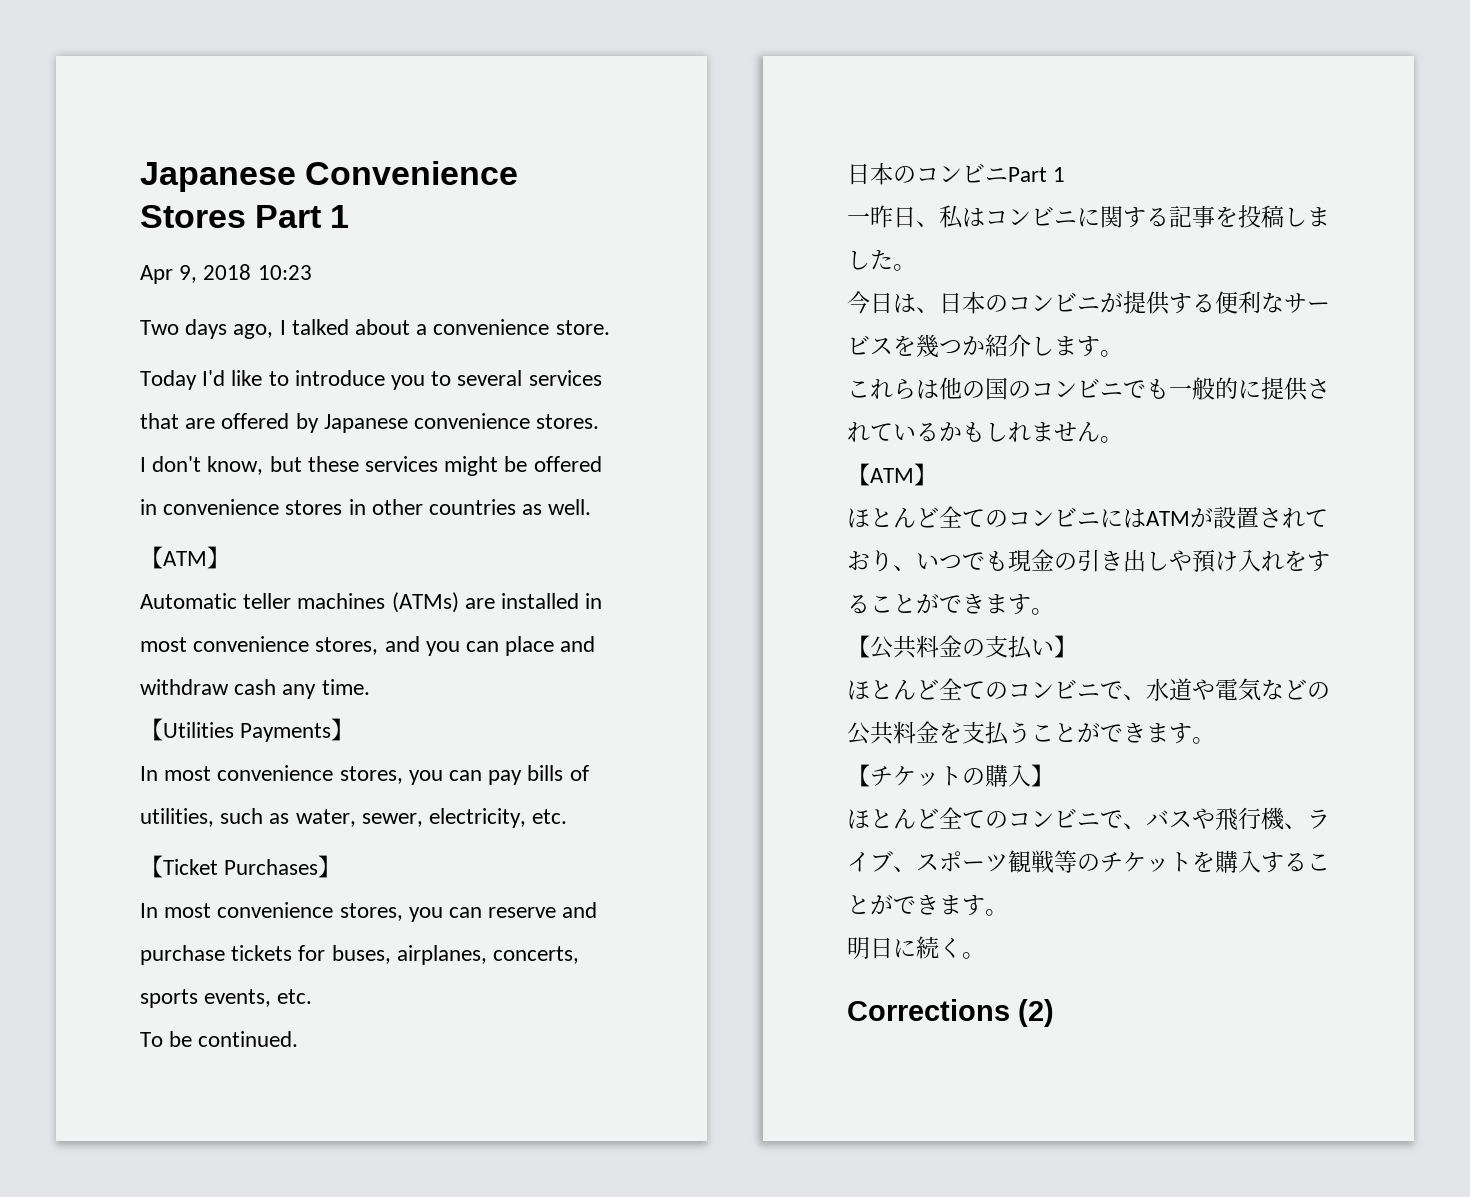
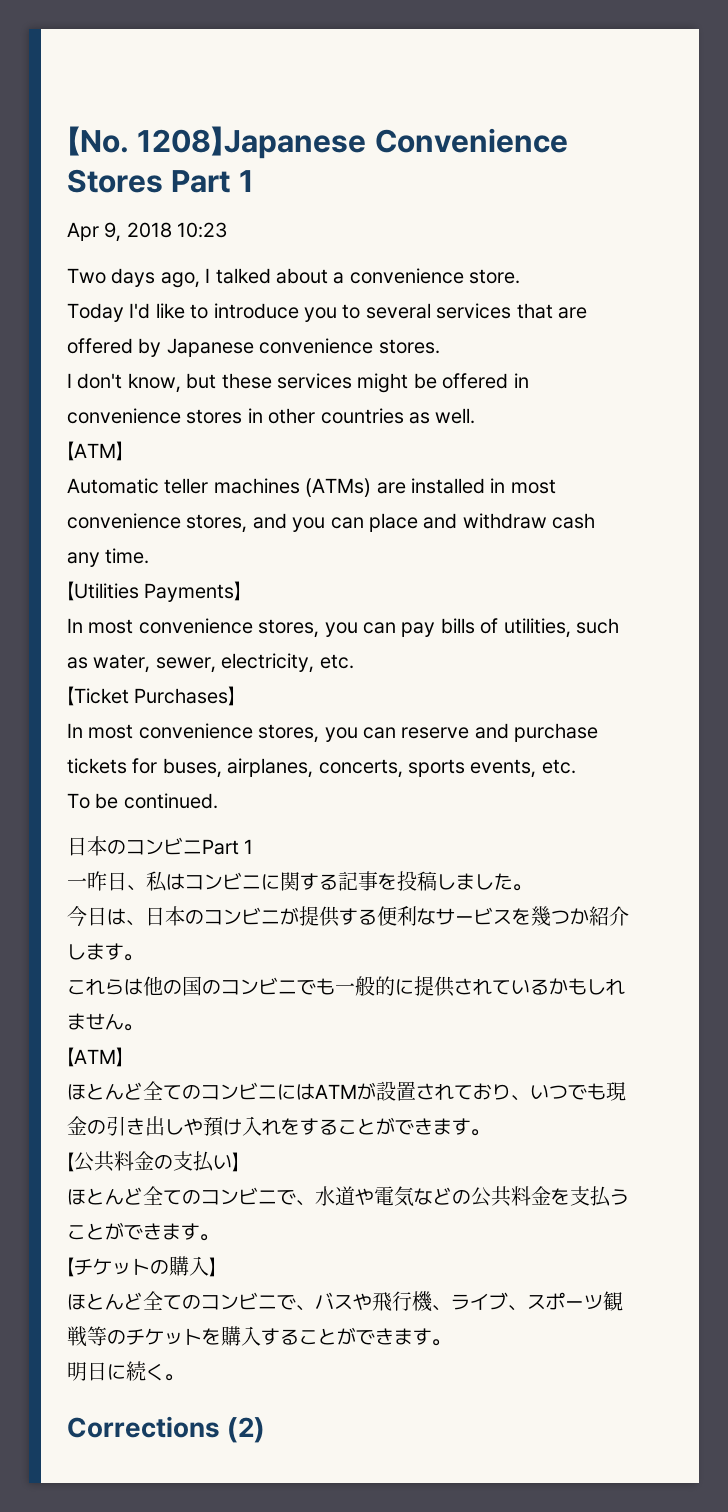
- Japanese Convenience Stores Part 1
+ 【No. 1208】Japanese Convenience Stores Part 1

